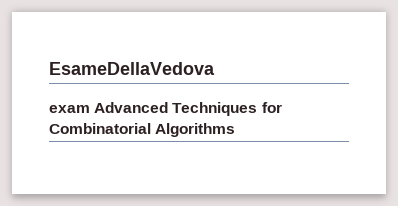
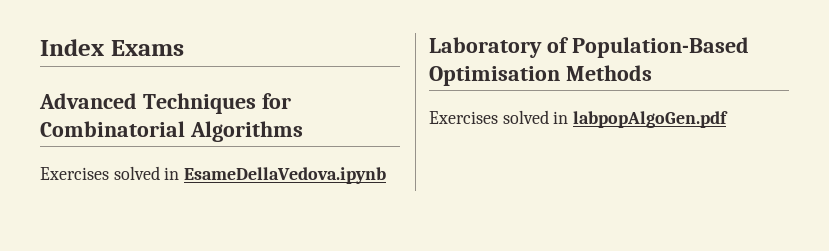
- EsameDellaVedova
- exam Advanced Techniques for Combinatorial Algorithms
+ Index Exams
+ Advanced Techniques for Combinatorial Algorithms
+ Exercises solved in EsameDellaVedova.ipynb
+ Laboratory of Population-Based Optimisation Methods
+ Exercises solved in labpopAlgoGen.pdf

